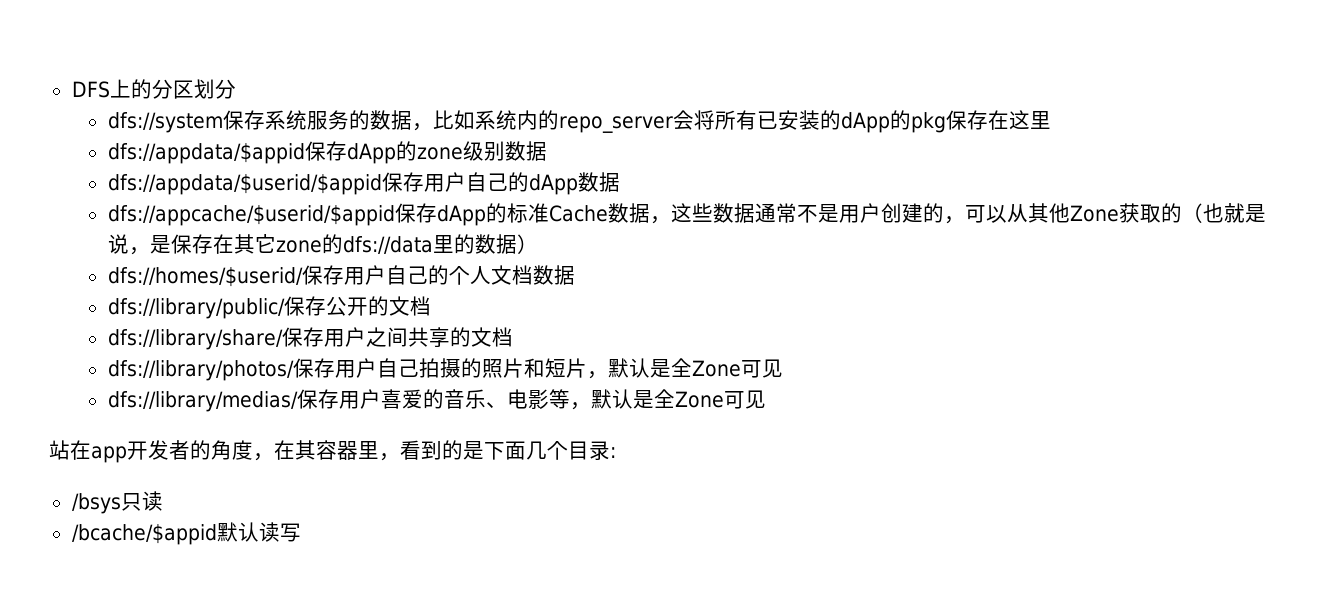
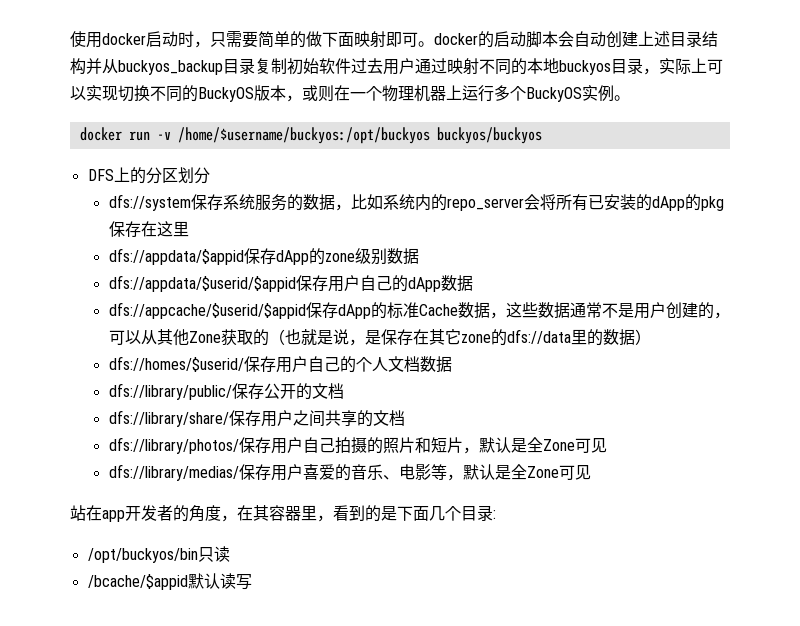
+ 使用docker启动时，只需要简单的做下面映射即可。docker的启动脚本会自动创建上述目录结构并从buckyos_backup目录复制初始软件过去用户通过映射不同的本地buckyos目录，实际上可以实现切换不同的BuckyOS版本，或则在一个物理机器上运行多个BuckyOS实例。
+ docker run -v /home/$username/buckyos:/opt/buckyos buckyos/buckyos
- /bsys只读
+ /opt/buckyos/bin只读

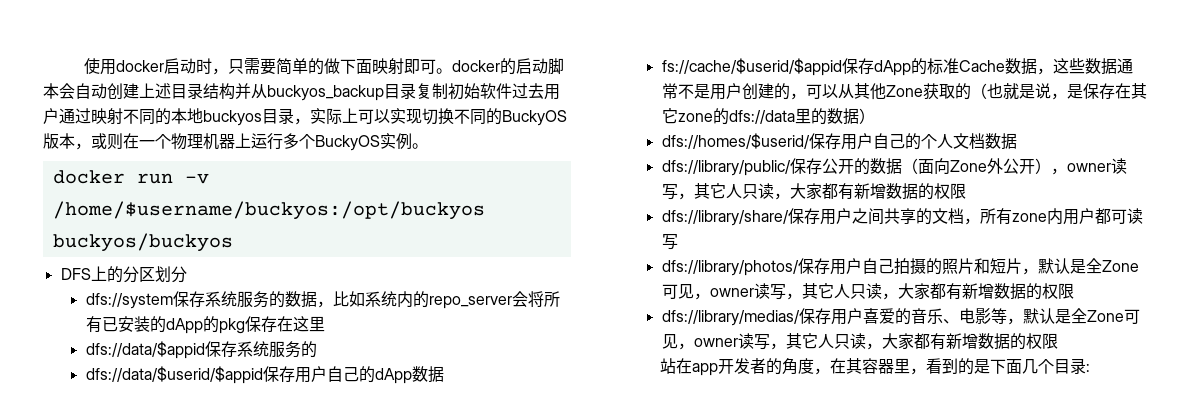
- dfs://appdata/$appid保存dApp的zone级别数据
- dfs://appdata/$userid/$appid保存用户自己的dApp数据
+ dfs://data/$appid保存系统服务的
+ dfs://data/$userid/$appid保存用户自己的dApp数据
- dfs://appcache/$userid/$appid保存dApp的标准Cache数据，这些数据通常不是用户创建的，可以从其他Zone获取的（也就是说，是保存在其它zone的dfs://data里的数据）
+ fs://cache/$userid/$appid保存dApp的标准Cache数据，这些数据通常不是用户创建的，可以从其他Zone获取的（也就是说，是保存在其它zone的dfs://data里的数据）
- dfs://library/public/保存公开的文档
+ dfs://library/public/保存公开的数据（面向Zone外公开），owner读写，其它人只读，大家都有新增数据的权限
- dfs://library/share/保存用户之间共享的文档
+ dfs://library/share/保存用户之间共享的文档，所有zone内用户都可读写
- dfs://library/photos/保存用户自己拍摄的照片和短片，默认是全Zone可见
+ dfs://library/photos/保存用户自己拍摄的照片和短片，默认是全Zone可见，owner读写，其它人只读，大家都有新增数据的权限
- dfs://library/medias/保存用户喜爱的音乐、电影等，默认是全Zone可见
+ dfs://library/medias/保存用户喜爱的音乐、电影等，默认是全Zone可见，owner读写，其它人只读，大家都有新增数据的权限
- /opt/buckyos/bin只读
- /bcache/$appid默认读写

